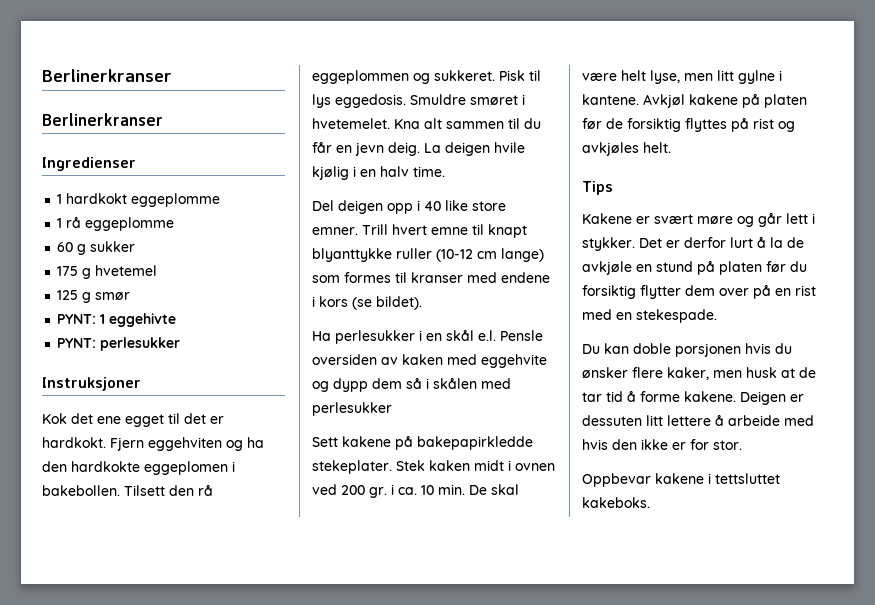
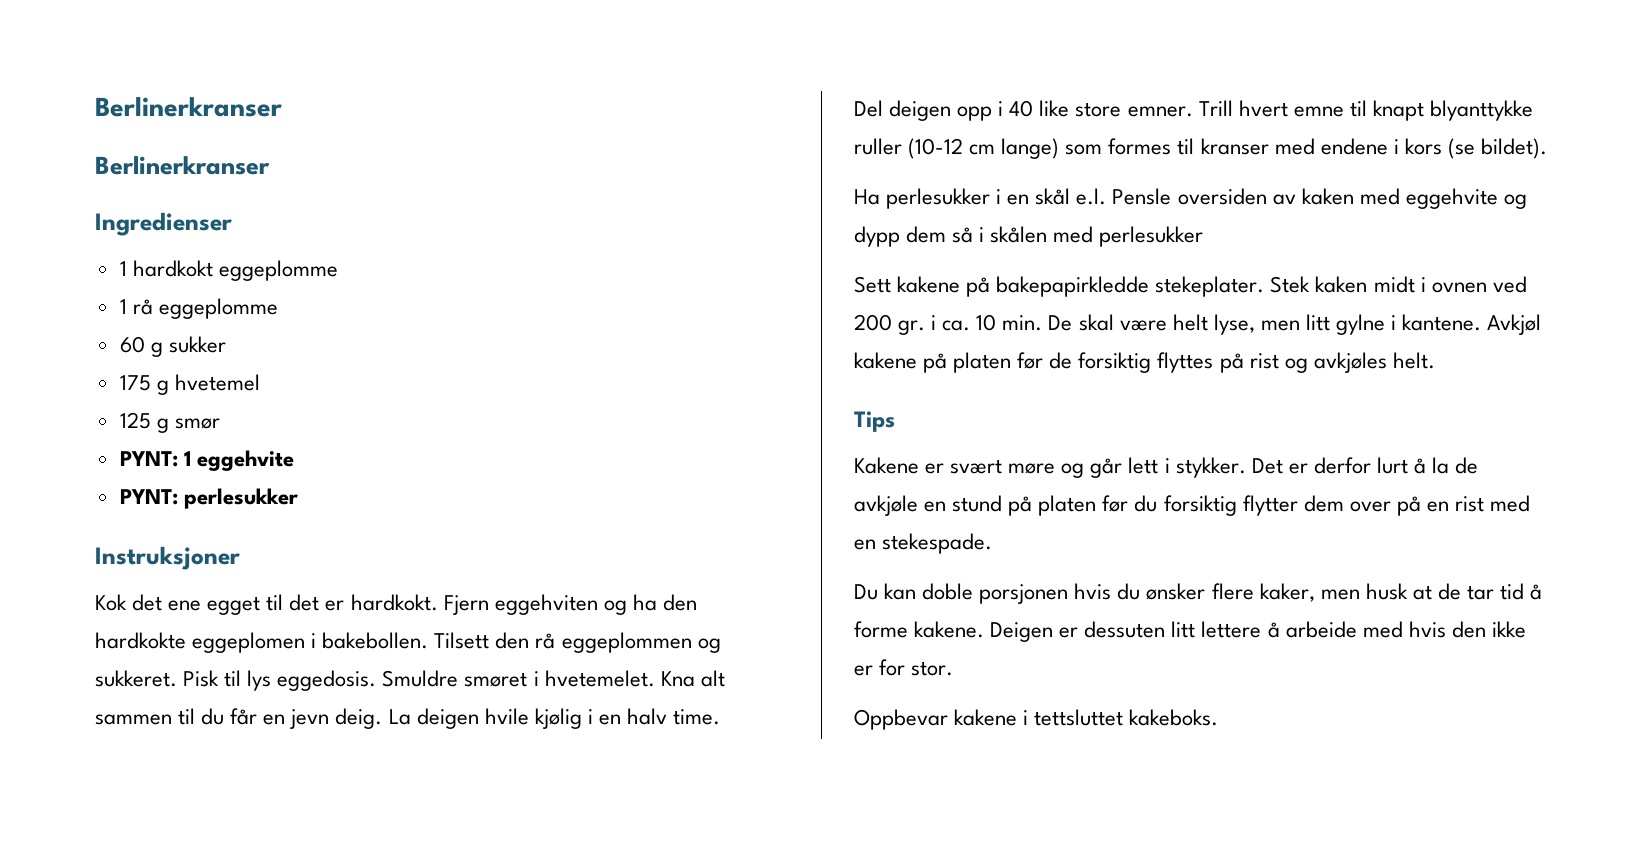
- PYNT: 1 eggehivte
+ PYNT: 1 eggehvite

